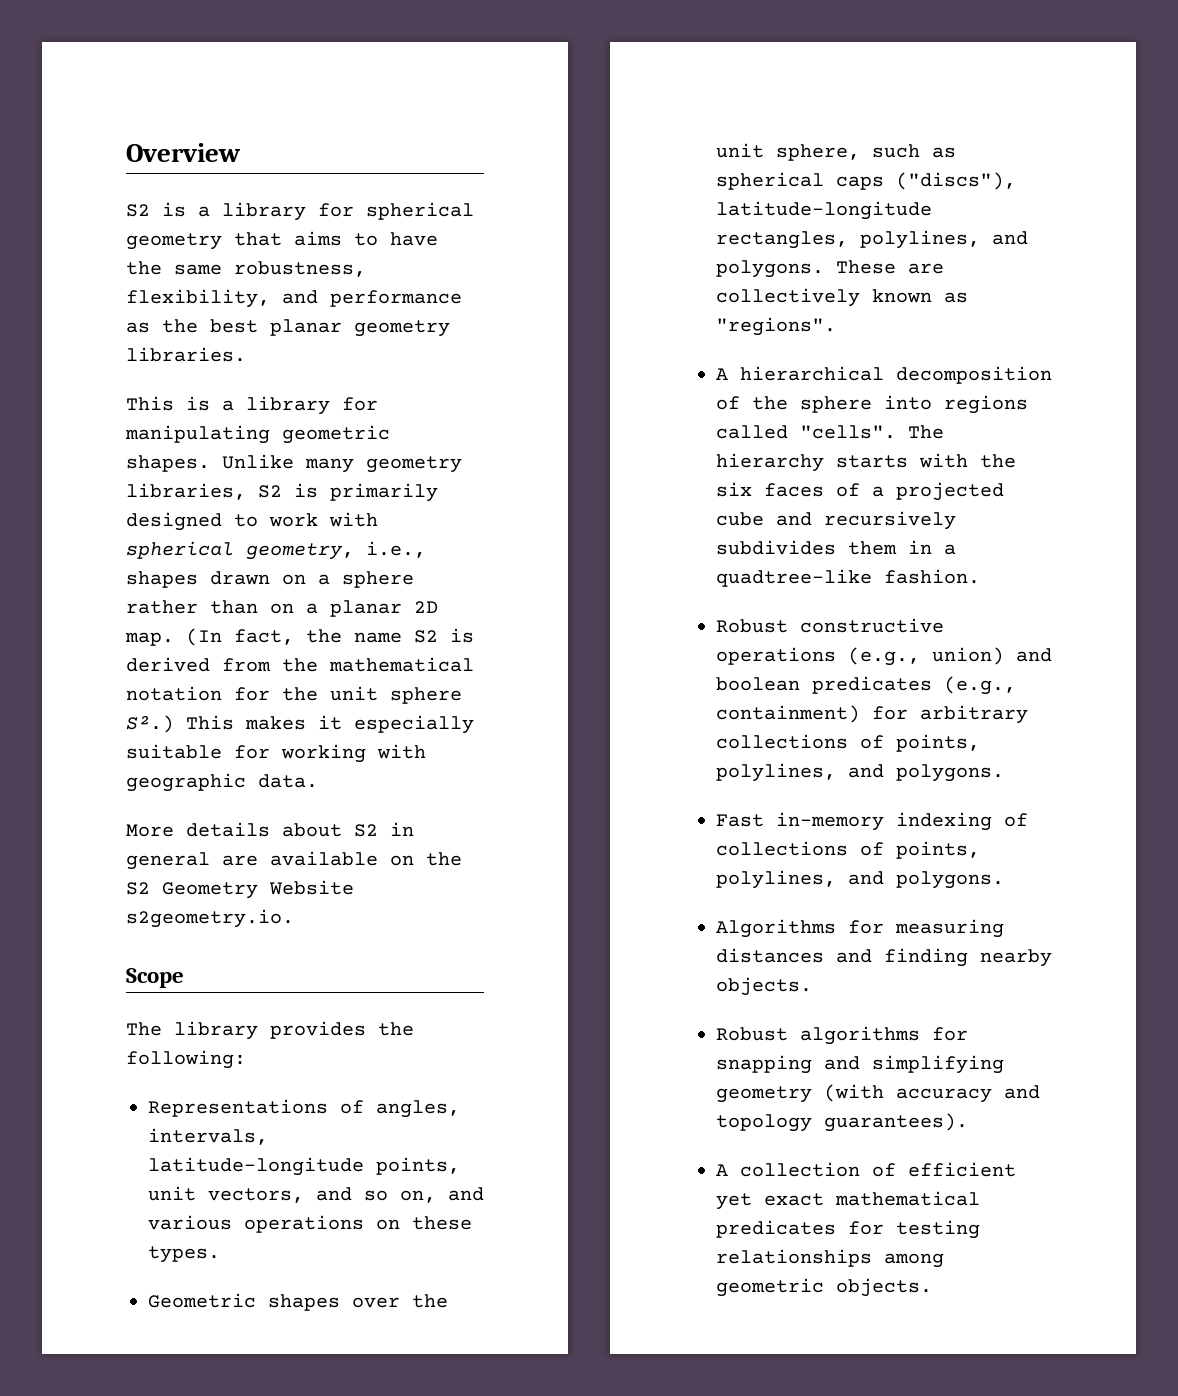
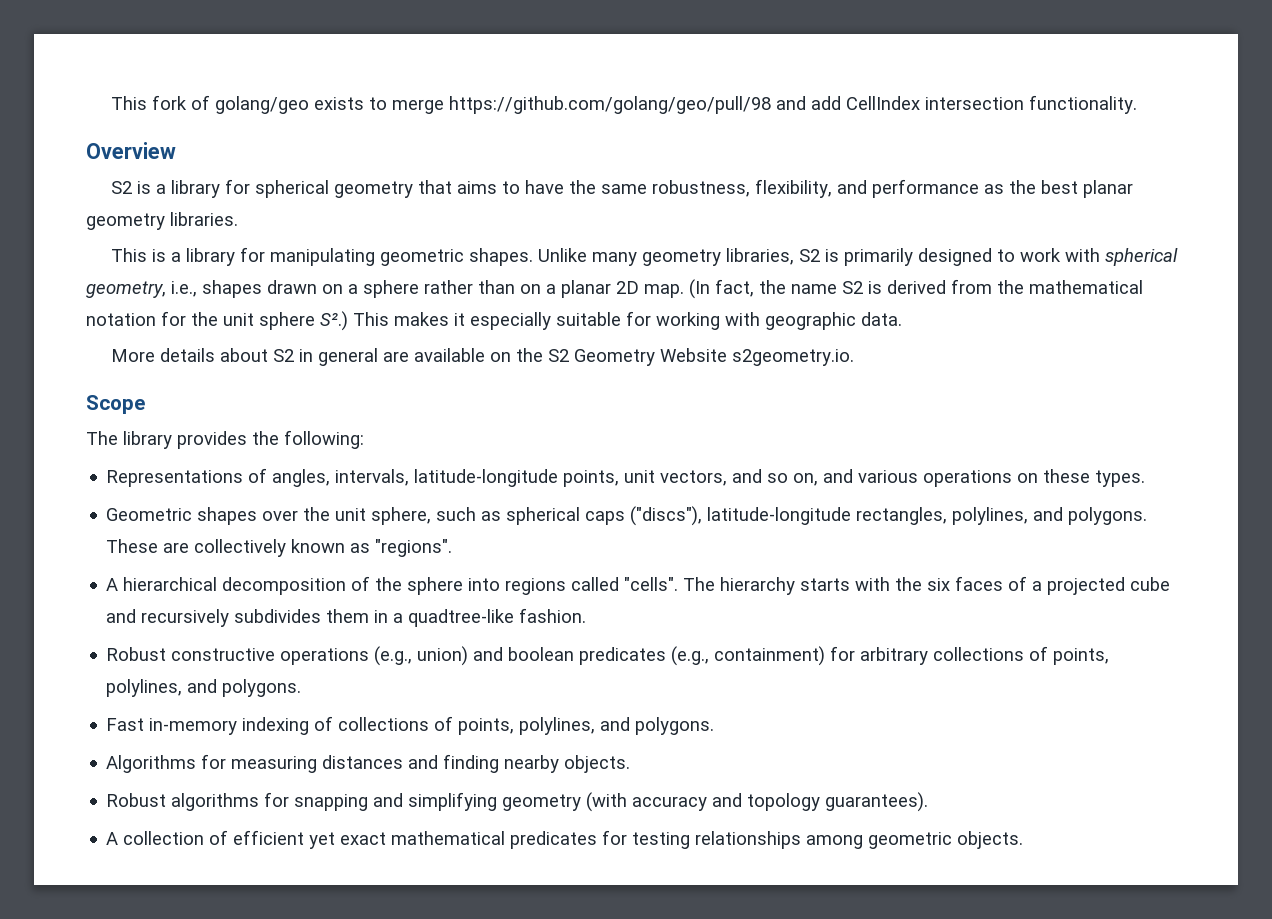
+ This fork of golang/geo exists to merge https://github.com/golang/geo/pull/98 and add CellIndex intersection functionality.

